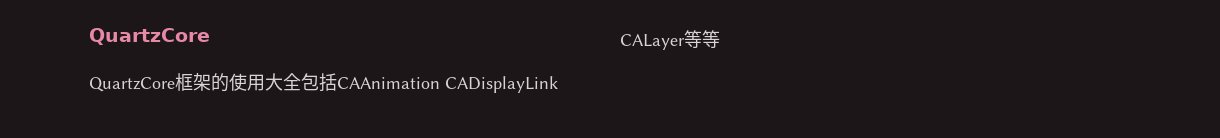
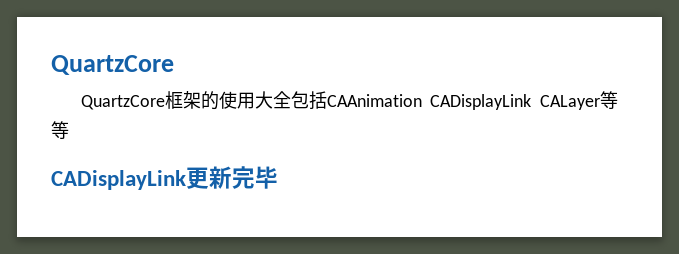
+ CADisplayLink更新完毕

